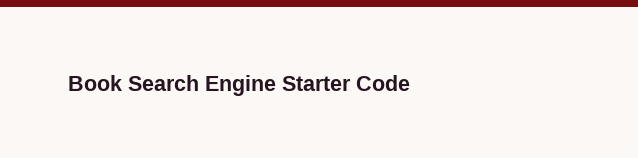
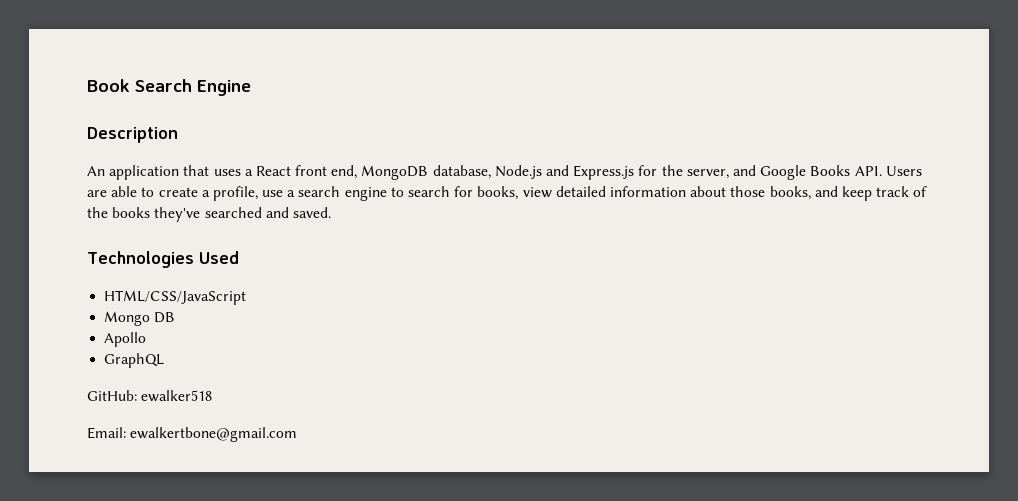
- Book Search Engine Starter Code
+ Book Search Engine
+ Description
+ An application that uses a React front end, MongoDB database, Node.js and Express.js for the server, and Google Books API. Users are able to create a profile, use a search engine to search for books, view detailed information about those books, and keep track of the books they've searched and saved.
+ Technologies Used
+ HTML/CSS/JavaScript
+ Mongo DB
+ Apollo
+ GraphQL
+ GitHub: ewalker518
+ Email: ewalkertbone@gmail.com

